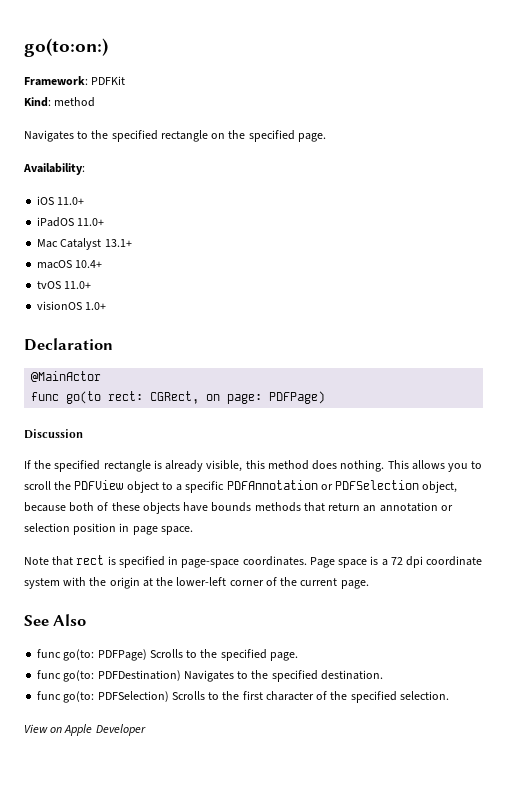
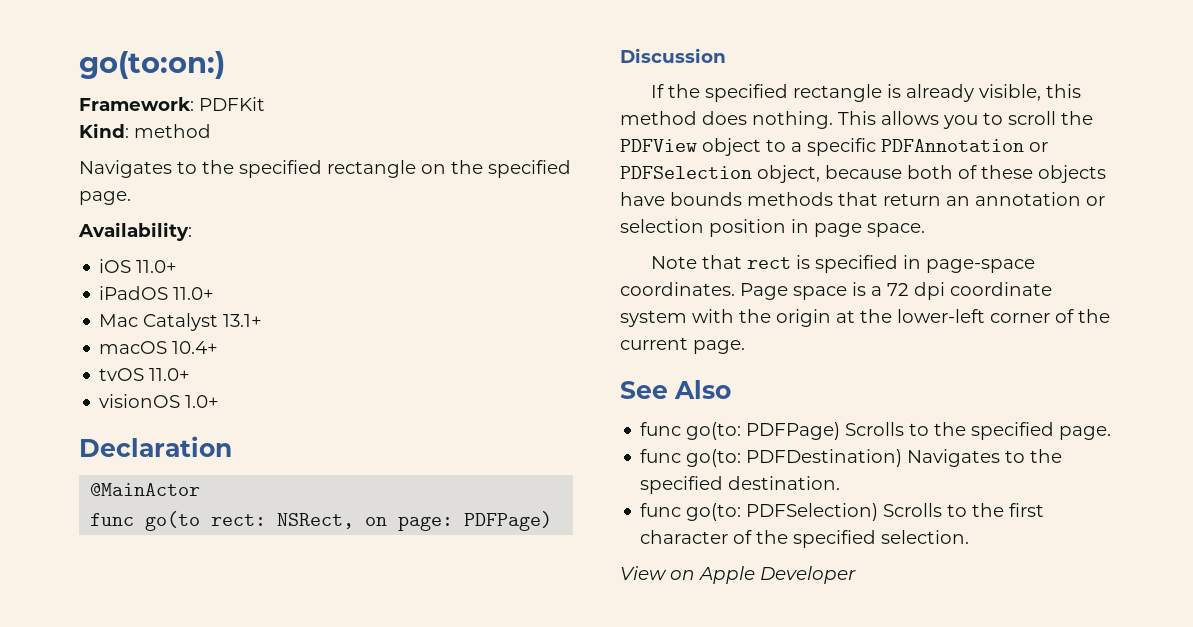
- func go(to rect: CGRect, on page: PDFPage)
+ func go(to rect: NSRect, on page: PDFPage)

